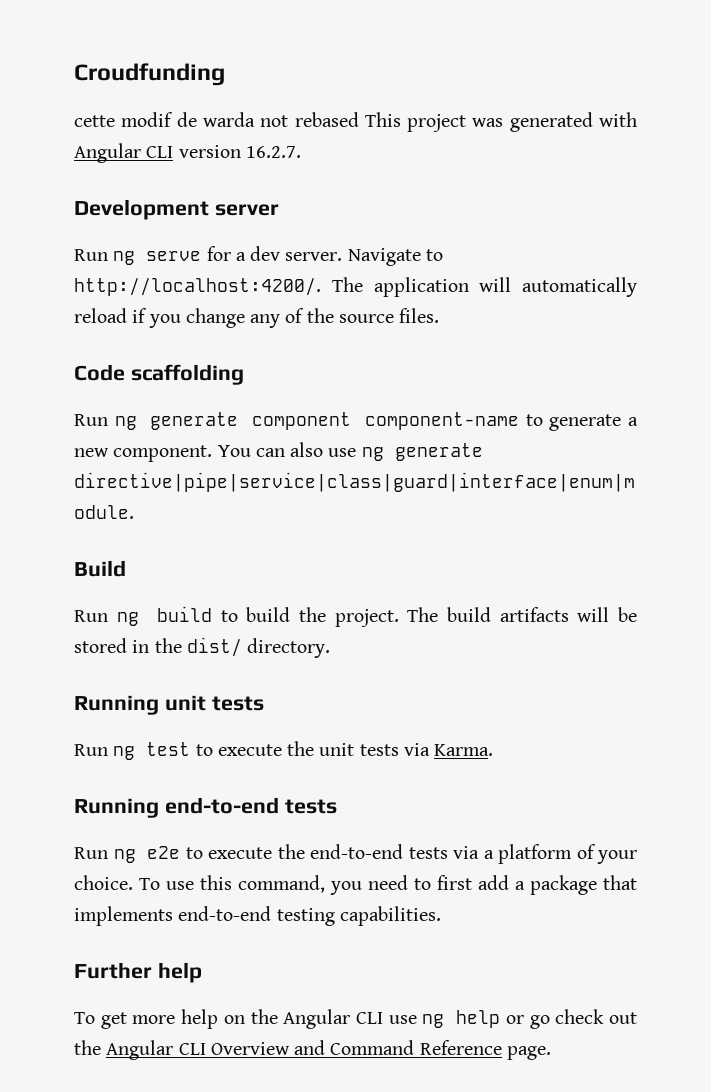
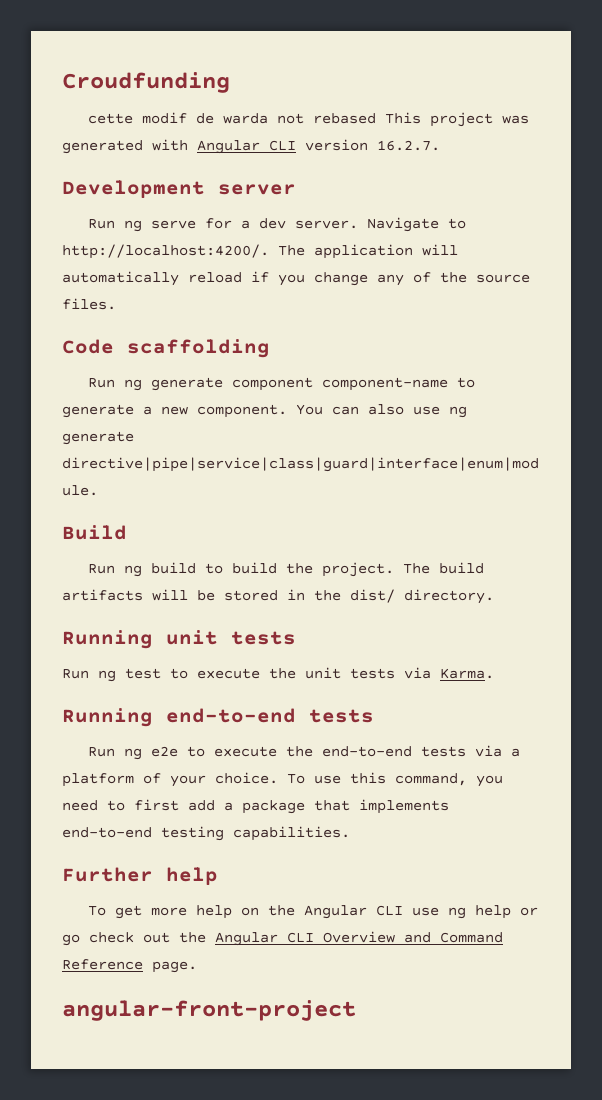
+ angular-front-project

